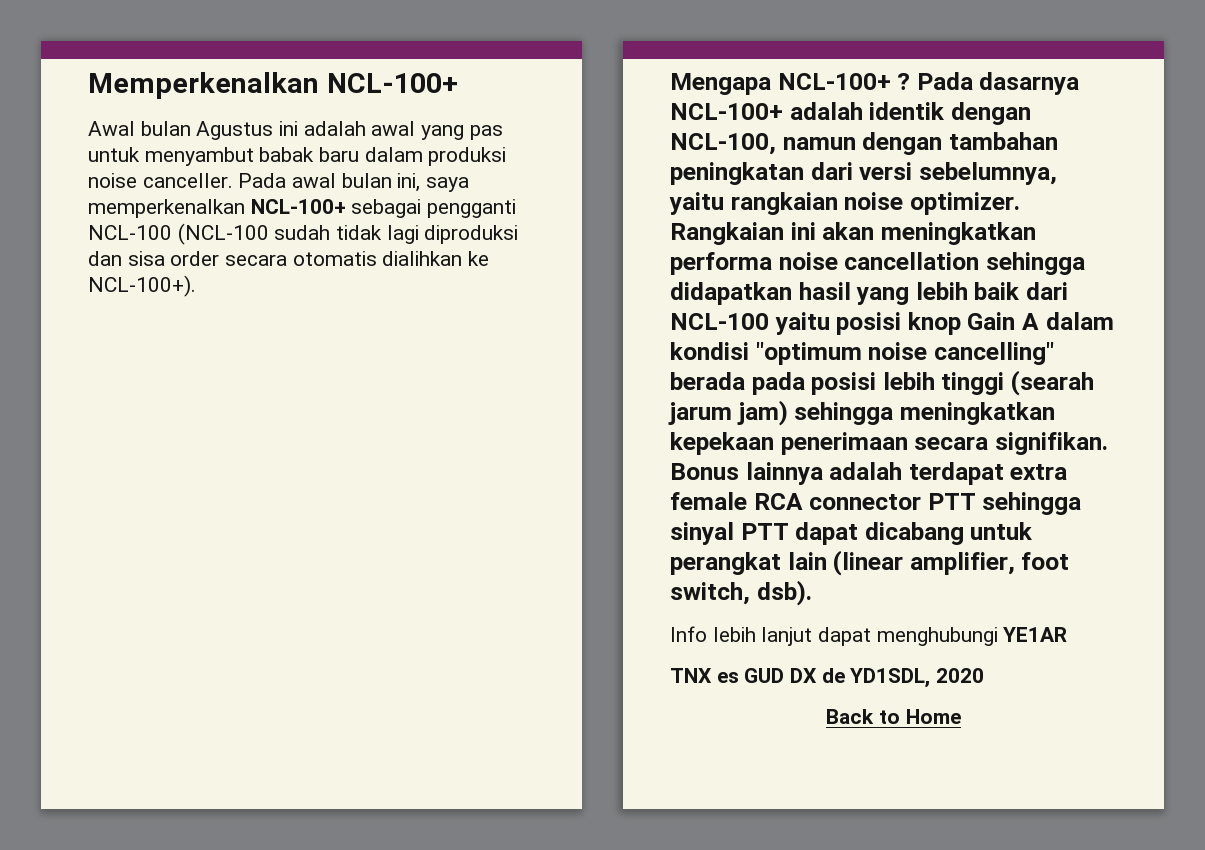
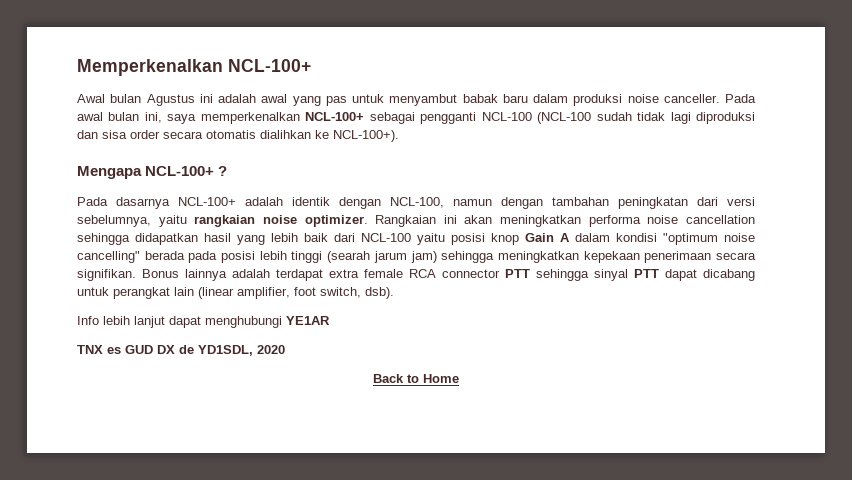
- Mengapa NCL-100+ ? Pada dasarnya NCL-100+ adalah identik dengan NCL-100, namun dengan tambahan peningkatan dari versi sebelumnya, yaitu rangkaian noise optimizer.
+ Mengapa NCL-100+ ?
+ Pada dasarnya NCL-100+ adalah identik dengan NCL-100, namun dengan tambahan peningkatan dari versi sebelumnya, yaitu rangkaian noise optimizer.

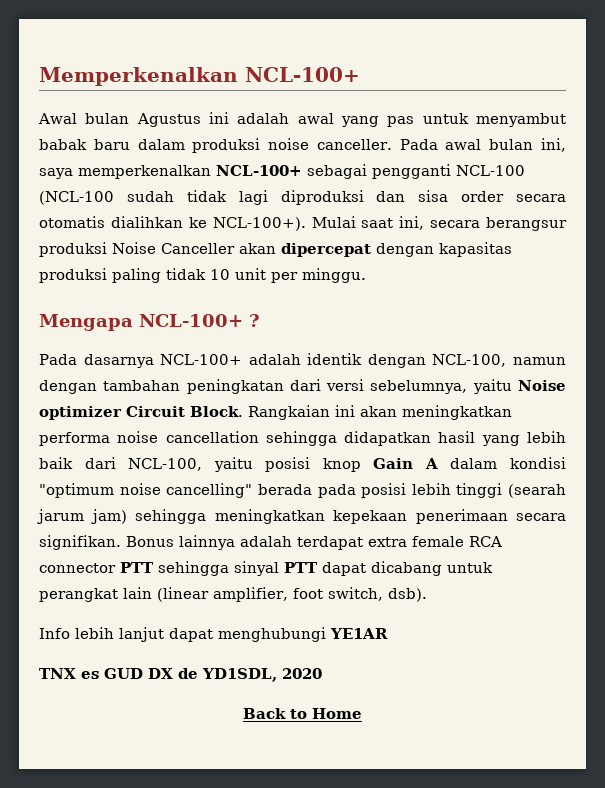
+ Mulai saat ini, secara berangsur produksi Noise Canceller akan dipercepat dengan kapasitas produksi paling tidak 10 unit per minggu.
- Pada dasarnya NCL-100+ adalah identik dengan NCL-100, namun dengan tambahan peningkatan dari versi sebelumnya, yaitu rangkaian noise optimizer.
+ Pada dasarnya NCL-100+ adalah identik dengan NCL-100, namun dengan tambahan peningkatan dari versi sebelumnya, yaitu Noise optimizer Circuit Block.
- Rangkaian ini akan meningkatkan performa noise cancellation sehingga didapatkan hasil yang lebih baik dari NCL-100 yaitu posisi knop Gain A dalam kondisi "optimum noise cancelling" berada pada posisi lebih tinggi (searah jarum jam) sehingga meningkatkan kepekaan penerimaan secara signifikan.
+ Rangkaian ini akan meningkatkan performa noise cancellation sehingga didapatkan hasil yang lebih baik dari NCL-100, yaitu posisi knop Gain A dalam kondisi "optimum noise cancelling" berada pada posisi lebih tinggi (searah jarum jam) sehingga meningkatkan kepekaan penerimaan secara signifikan.

